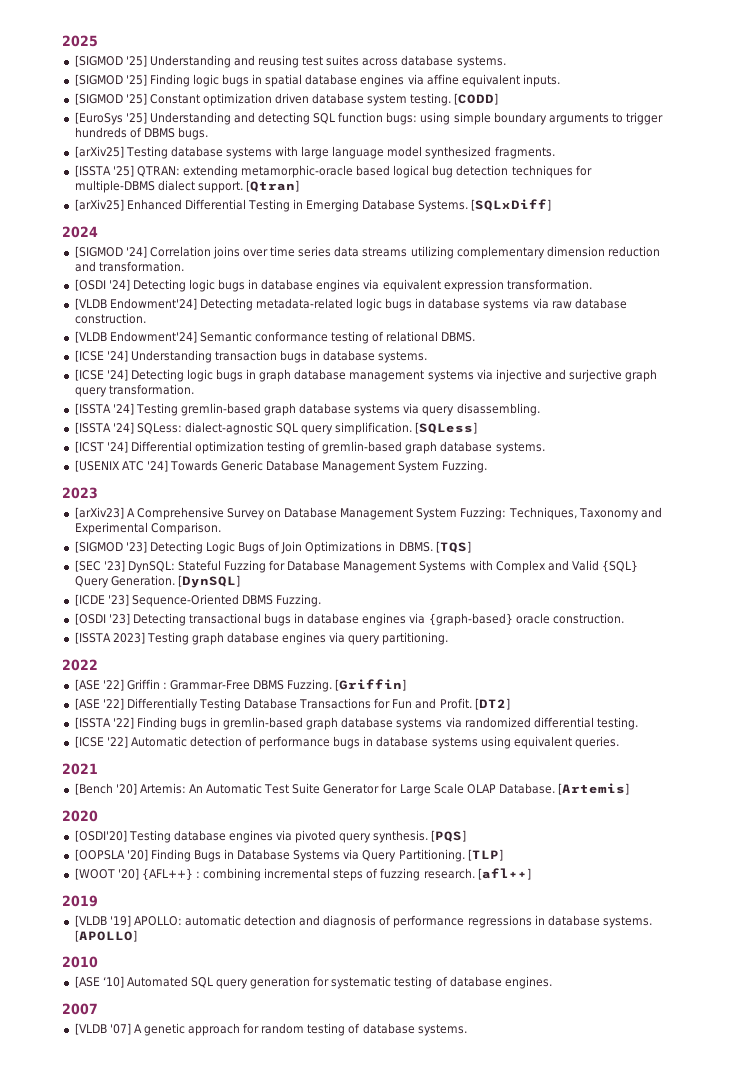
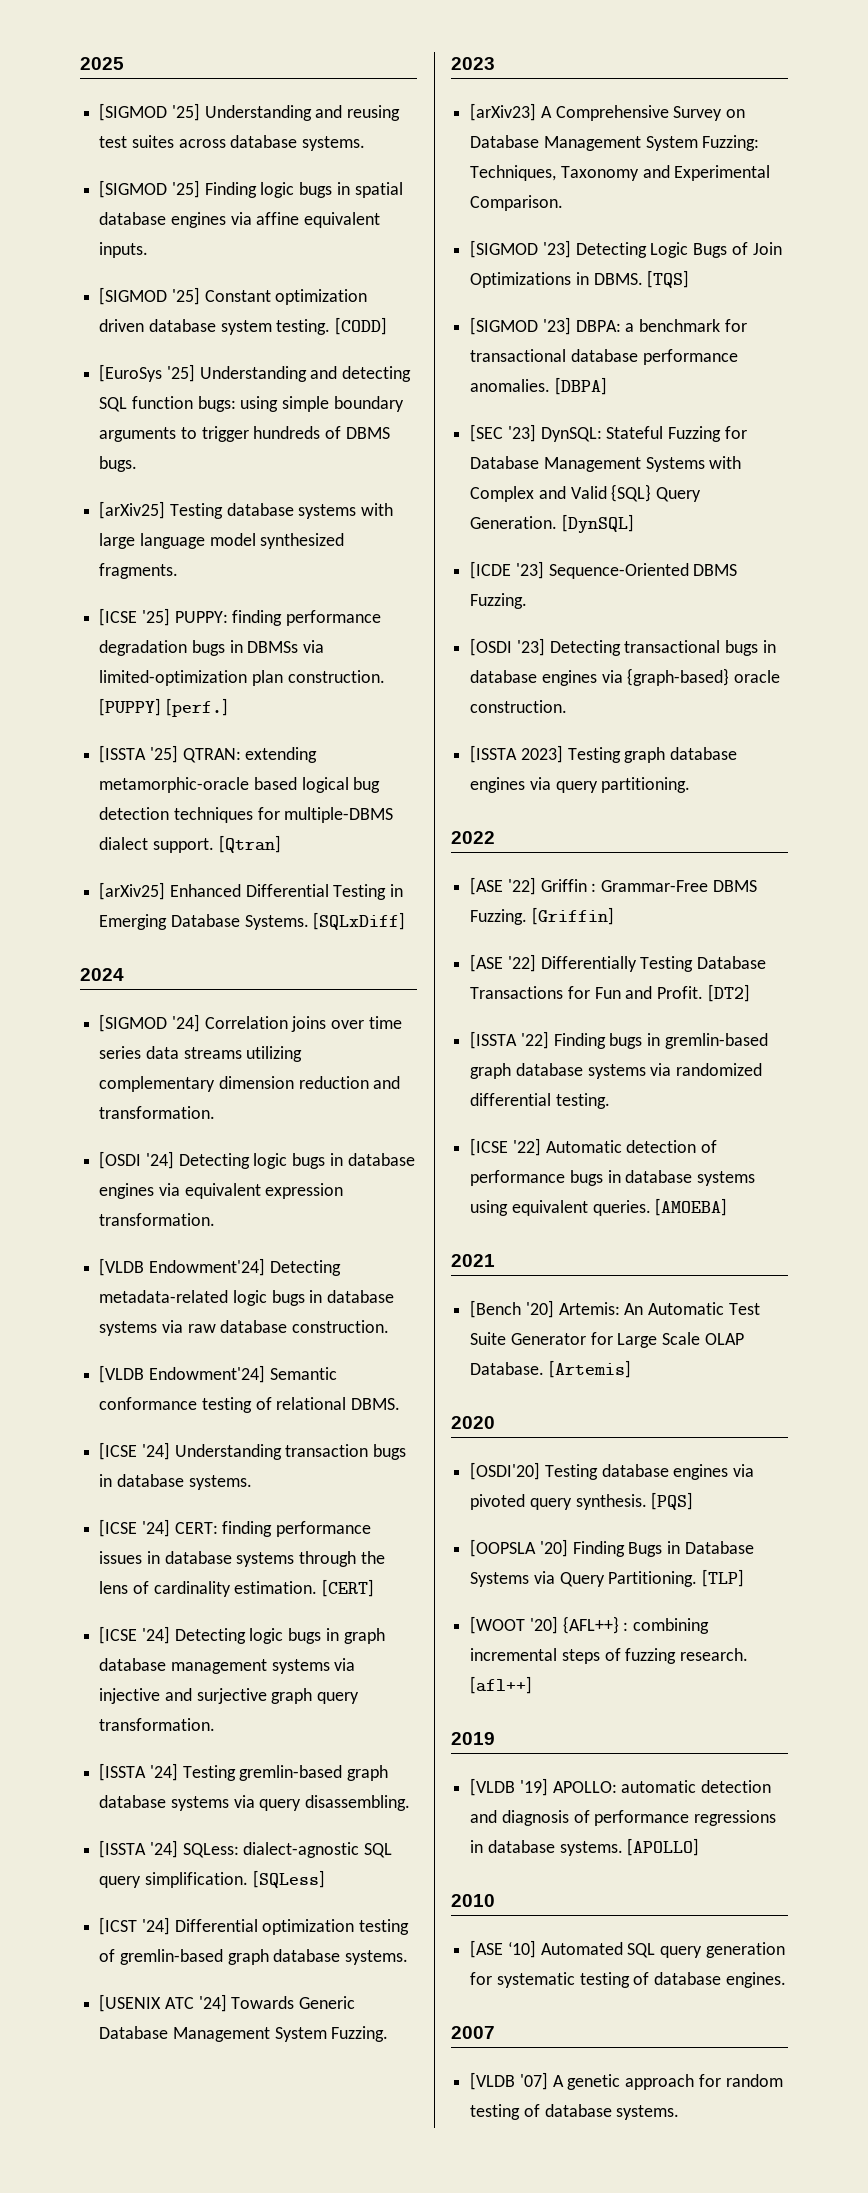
+ [ICSE '25] PUPPY: finding performance degradation bugs in DBMSs via limited-optimization plan construction. [PUPPY] [perf.]
+ [ICSE '24] CERT: finding performance issues in database systems through the lens of cardinality estimation. [CERT]
+ [SIGMOD '23] DBPA: a benchmark for transactional database performance anomalies. [DBPA]
+ [AMOEBA]

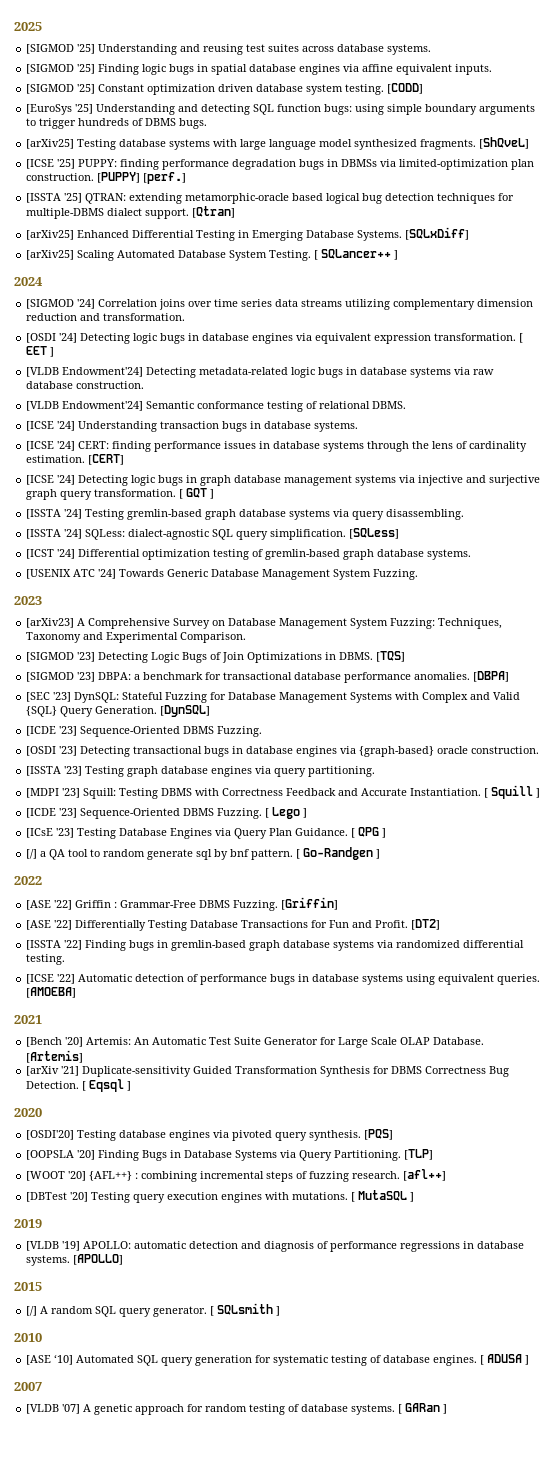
+ [ShQveL]
+ [arXiv25] Scaling Automated Database System Testing. [ SQLancer++ ]
+ [ EET ]
+ [ GQT ]
- [ISSTA 2023] Testing graph database engines via query partitioning.
+ [ISSTA '23] Testing graph database engines via query partitioning.
+ [MDPI '23] Squill: Testing DBMS with Correctness Feedback and Accurate Instantiation. [ Squill ]
+ [ICDE '23] Sequence-Oriented DBMS Fuzzing. [ Lego ]
+ [ICsE '23] Testing Database Engines via Query Plan Guidance. [ QPG ]
+ [/] a QA tool to random generate sql by bnf pattern. [ Go-Randgen ]
+ [arXiv '21] Duplicate-sensitivity Guided Transformation Synthesis for DBMS Correctness Bug Detection. [ Eqsql ]
+ [DBTest '20] Testing query execution engines with mutations. [ MutaSQL ]
+ 2015
+ [/] A random SQL query generator. [ SQLsmith ]
+ [ ADUSA ]
+ [ GARan ]

